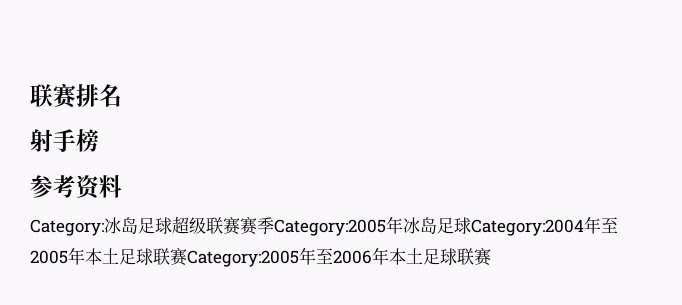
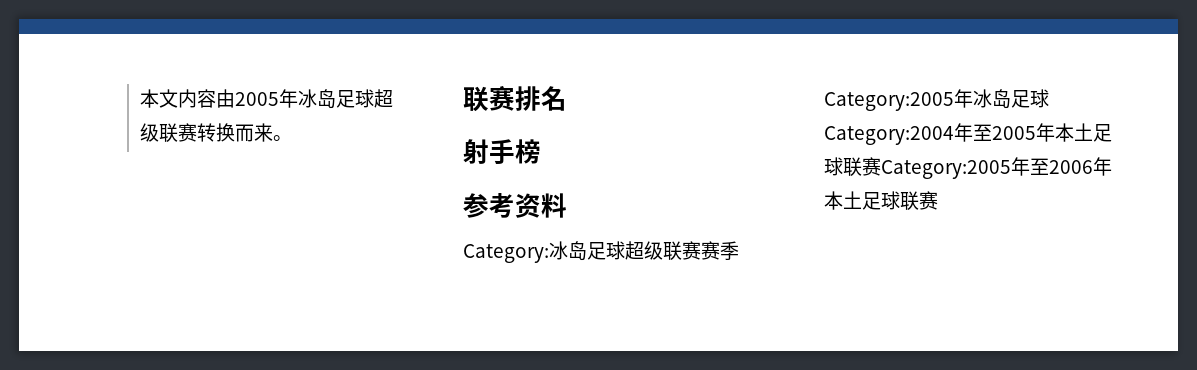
+ 本文内容由2005年冰岛足球超级联赛转换而来。

